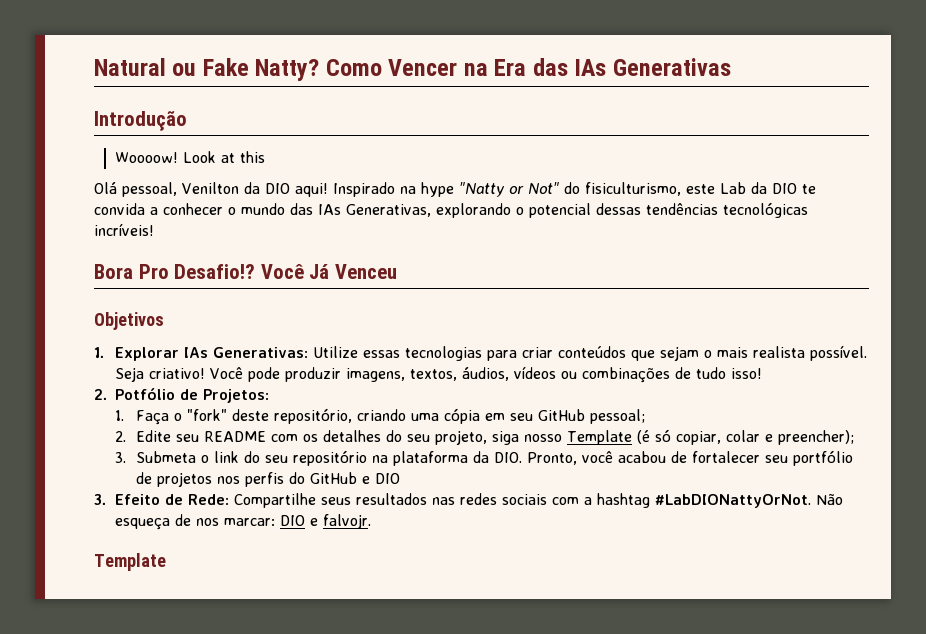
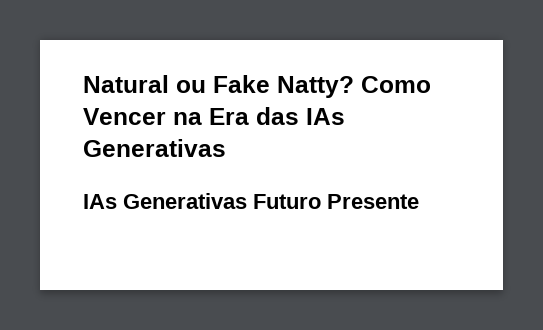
- Introdução
- Woooow! Look at this
- Olá pessoal, Venilton da DIO aqui! Inspirado na hype "Natty or Not" do fisiculturismo, este Lab da DIO te convida a conhecer o mundo das IAs Generativas, explorando o potencial dessas tendências tecnológicas incríveis!
- Bora Pro Desafio!? Você Já Venceu
- Objetivos
- 1. Explorar IAs Generativas: Utilize essas tecnologias para criar conteúdos que sejam o mais realista possível. Seja criativo! Você pode produzir imagens, textos, áudios, vídeos ou combinações de tudo isso!
- 2. Potfólio de Projetos:
- 1. Faça o "fork" deste repositório, criando uma cópia em seu GitHub pessoal;
- 2. Edite seu README com os detalhes do seu projeto, siga nosso Template (é só copiar, colar e preencher);
- 3. Submeta o link do seu repositório na plataforma da DIO. Pronto, você acabou de fortalecer seu portfólio de projetos nos perfis do GitHub e DIO
- 3. Efeito de Rede: Compartilhe seus resultados nas redes sociais com a hashtag #LabDIONattyOrNot. Não esqueça de nos marcar: DIO e falvojr.
- Template
+ IAs Generativas Futuro Presente

